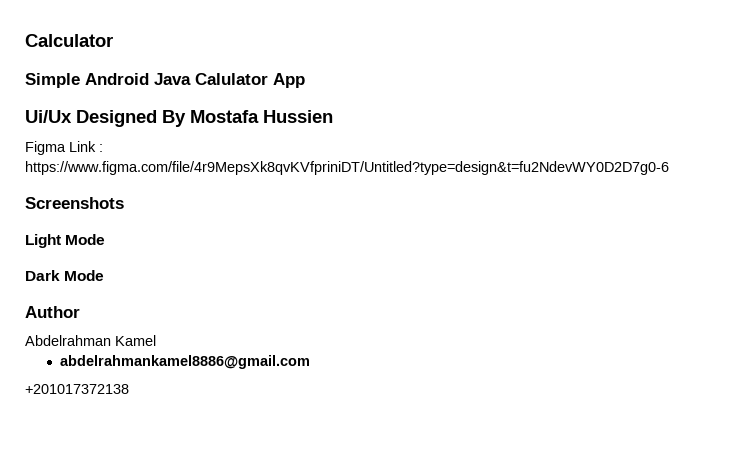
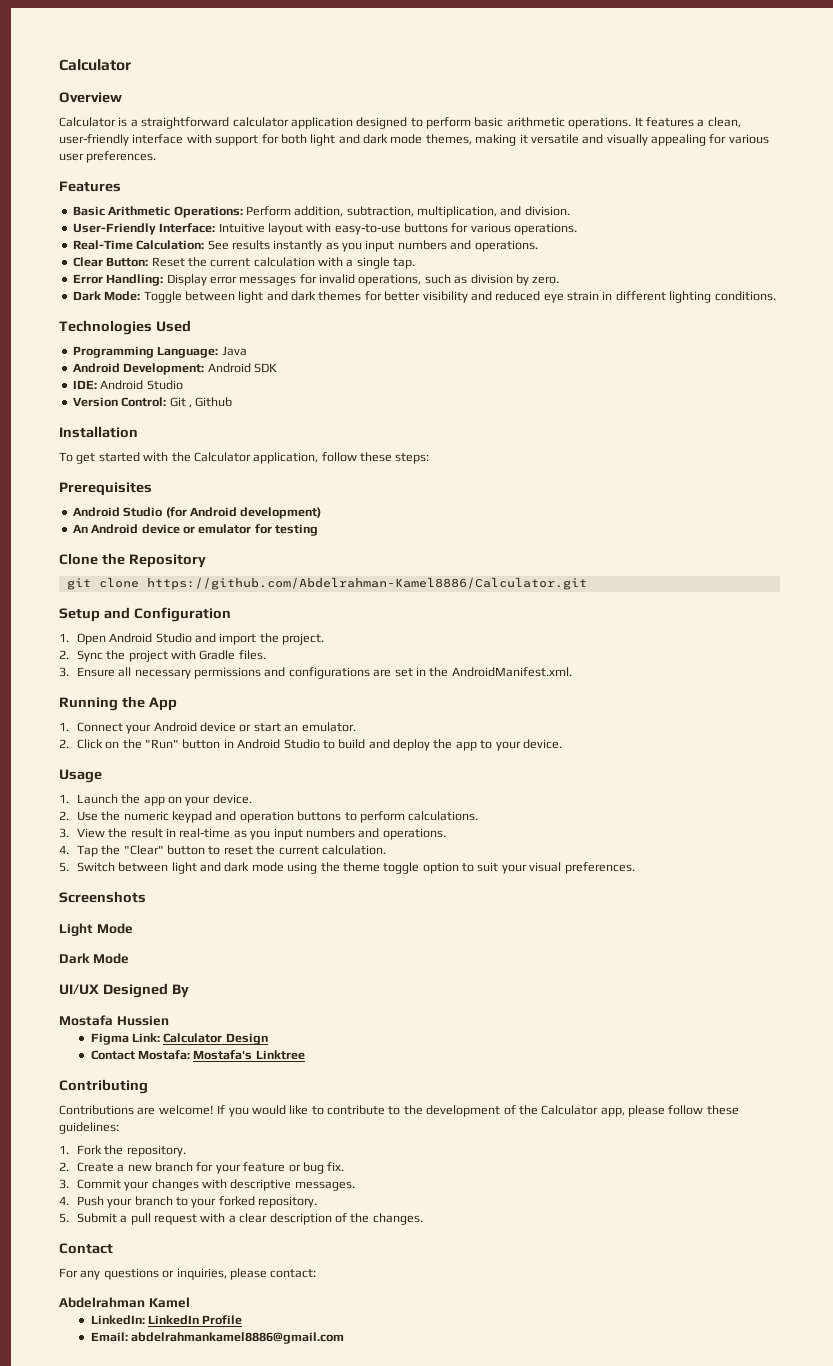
- Simple Android Java Calulator App
- Ui/Ux Designed By Mostafa Hussien
- Figma Link : https://www.figma.com/file/4r9MepsXk8qvKVfpriniDT/Untitled?type=design&t=fu2NdevWY0D2D7g0-6
+ Overview
+ Calculator is a straightforward calculator application designed to perform basic arithmetic operations. It features a clean, user-friendly interface with support for both light and dark mode themes, making it versatile and visually appealing for various user preferences.
+ Features
+ Basic Arithmetic Operations: Perform addition, subtraction, multiplication, and division.
+ User-Friendly Interface: Intuitive layout with easy-to-use buttons for various operations.
+ Real-Time Calculation: See results instantly as you input numbers and operations.
+ Clear Button: Reset the current calculation with a single tap.
+ Error Handling: Display error messages for invalid operations, such as division by zero.
+ Dark Mode: Toggle between light and dark themes for better visibility and reduced eye strain in different lighting conditions.
+ Technologies Used
+ Programming Language: Java
+ Android Development: Android SDK
+ IDE: Android Studio
+ Version Control: Git , Github
+ Installation
+ To get started with the Calculator application, follow these steps:
+ Prerequisites
+ Android Studio (for Android development)
+ An Android device or emulator for testing
+ Clone the Repository
+ git clone https://github.com/Abdelrahman-Kamel8886/Calculator.git
+ Setup and Configuration
+ 1. Open Android Studio and import the project.
+ 2. Sync the project with Gradle files.
+ 3. Ensure all necessary permissions and configurations are set in the AndroidManifest.xml.
+ Running the App
+ 1. Connect your Android device or start an emulator.
+ 2. Click on the "Run" button in Android Studio to build and deploy the app to your device.
+ Usage
+ 1. Launch the app on your device.
+ 2. Use the numeric keypad and operation buttons to perform calculations.
+ 3. View the result in real-time as you input numbers and operations.
+ 4. Tap the "Clear" button to reset the current calculation.
+ 5. Switch between light and dark mode using the theme toggle option to suit your visual preferences.
- Author
+ UI/UX Designed By
+ Mostafa Hussien
+ Figma Link: Calculator Design
+ Contact Mostafa: Mostafa's Linktree
+ Contributing
+ Contributions are welcome! If you would like to contribute to the development of the Calculator app, please follow these guidelines:
+ 1. Fork the repository.
+ 2. Create a new branch for your feature or bug fix.
+ 3. Commit your changes with descriptive messages.
+ 4. Push your branch to your forked repository.
+ 5. Submit a pull request with a clear description of the changes.
+ Contact
+ For any questions or inquiries, please contact:
  Abdelrahman Kamel
- abdelrahmankamel8886@gmail.com
+ LinkedIn: LinkedIn Profile
+ Email: abdelrahmankamel8886@gmail.com
- +201017372138

